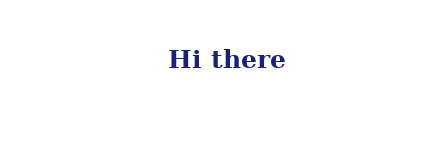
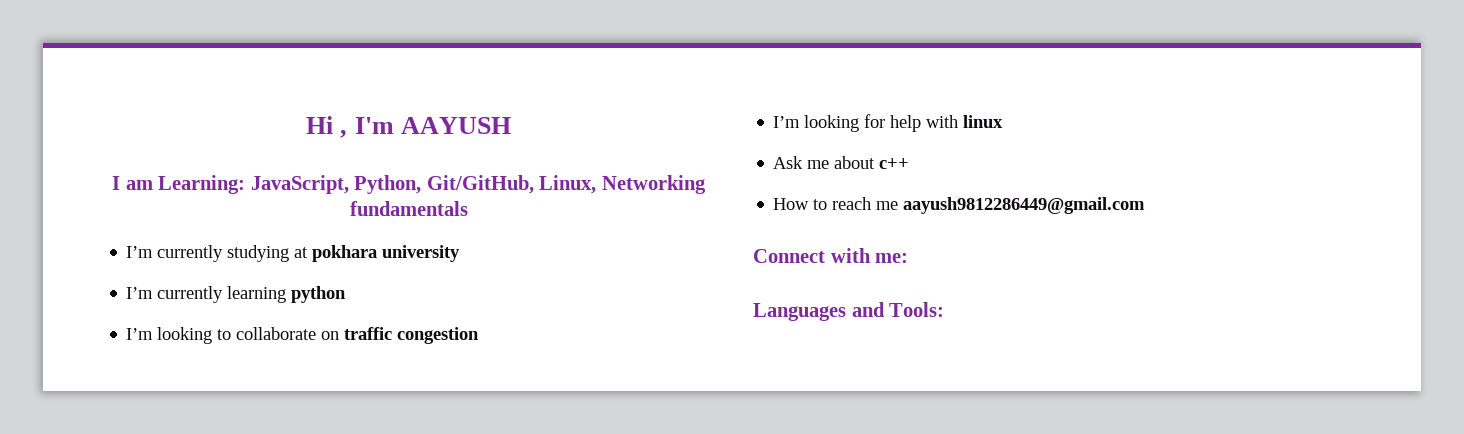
- Hi there
+ Hi , I'm AAYUSH
+ I am Learning: JavaScript, Python, Git/GitHub, Linux, Networking fundamentals
+ I’m currently studying at pokhara university
+ I’m currently learning python
+ I’m looking to collaborate on traffic congestion
+ I’m looking for help with linux
+ Ask me about c++
+ How to reach me aayush9812286449@gmail.com
+ Connect with me:
+ Languages and Tools:

